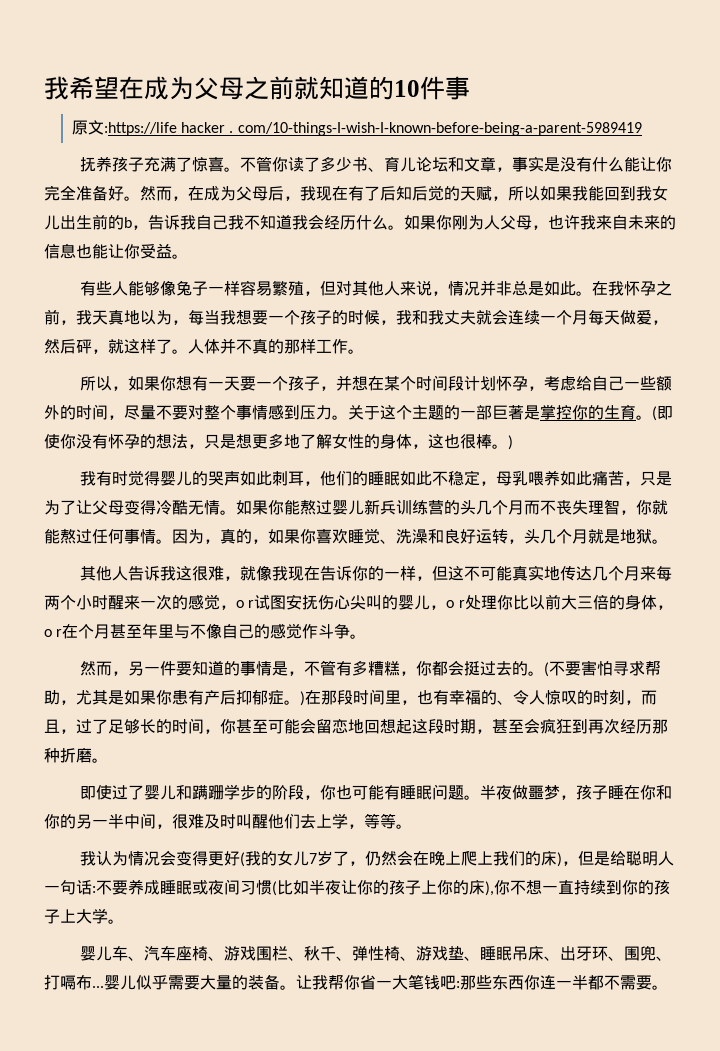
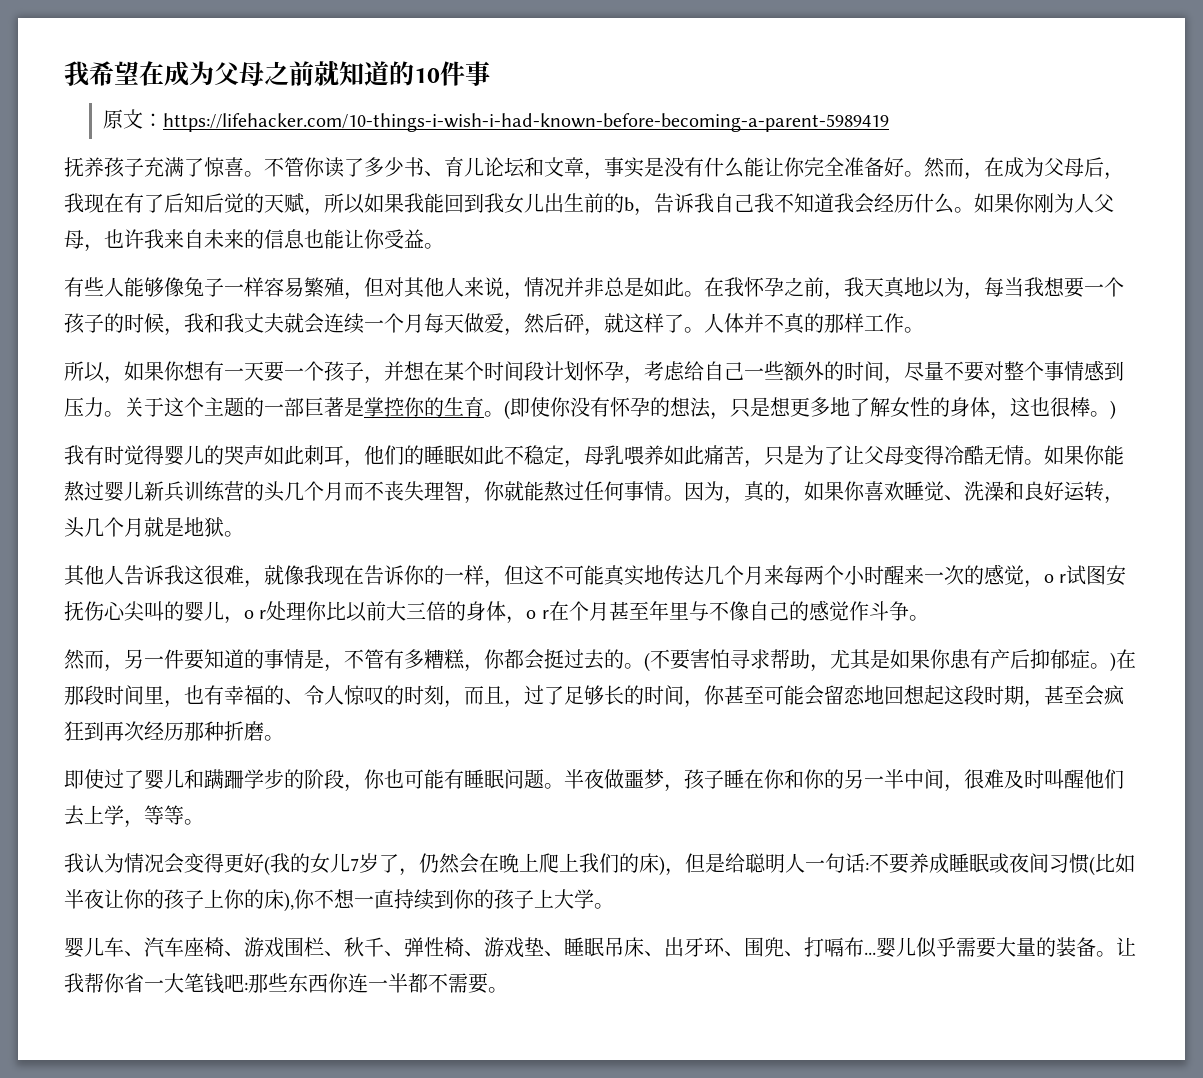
- 原文:https://life hacker . com/10-things-I-wish-I-known-before-being-a-parent-5989419
+ 原文：https://lifehacker.com/10-things-i-wish-i-had-known-before-becoming-a-parent-5989419

